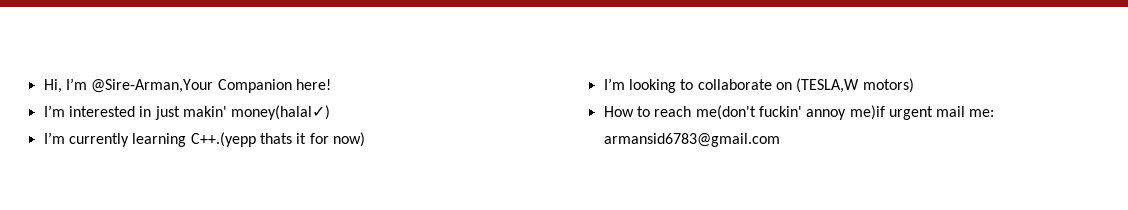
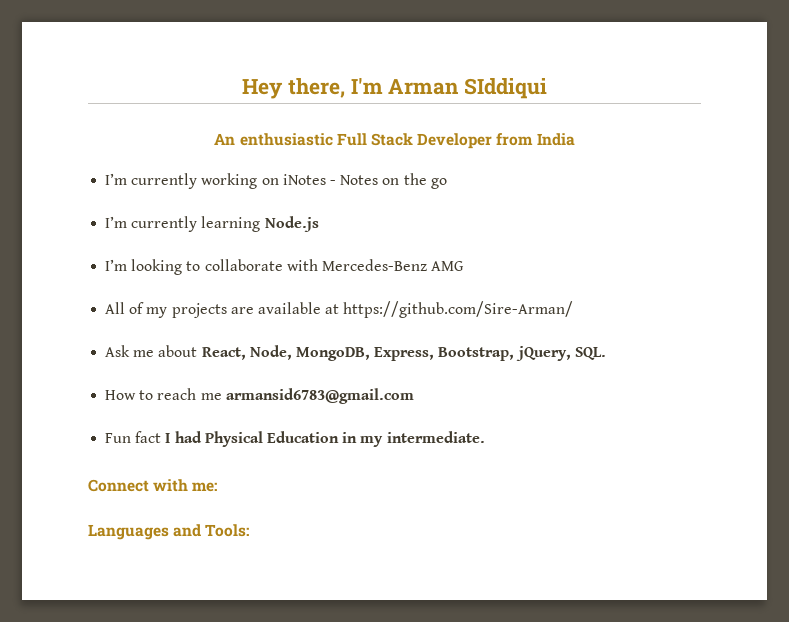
- Hi, I’m @Sire-Arman,Your Companion here!
- I’m interested in just makin' money(halal✓)
- I’m currently learning C++.(yepp thats it for now)
- I’m looking to collaborate on (TESLA,W motors)
- How to reach me(don't fuckin' annoy me)if urgent mail me: armansid6783@gmail.com
+ Hey there, I'm Arman SIddiqui
+ An enthusiastic Full Stack Developer from India
+ I’m currently working on iNotes - Notes on the go
+ I’m currently learning Node.js
+ I’m looking to collaborate with Mercedes-Benz AMG
+ All of my projects are available at https://github.com/Sire-Arman/
+ Ask me about React, Node, MongoDB, Express, Bootstrap, jQuery, SQL.
+ How to reach me armansid6783@gmail.com
+ Fun fact I had Physical Education in my intermediate.
+ Connect with me:
+ Languages and Tools:

